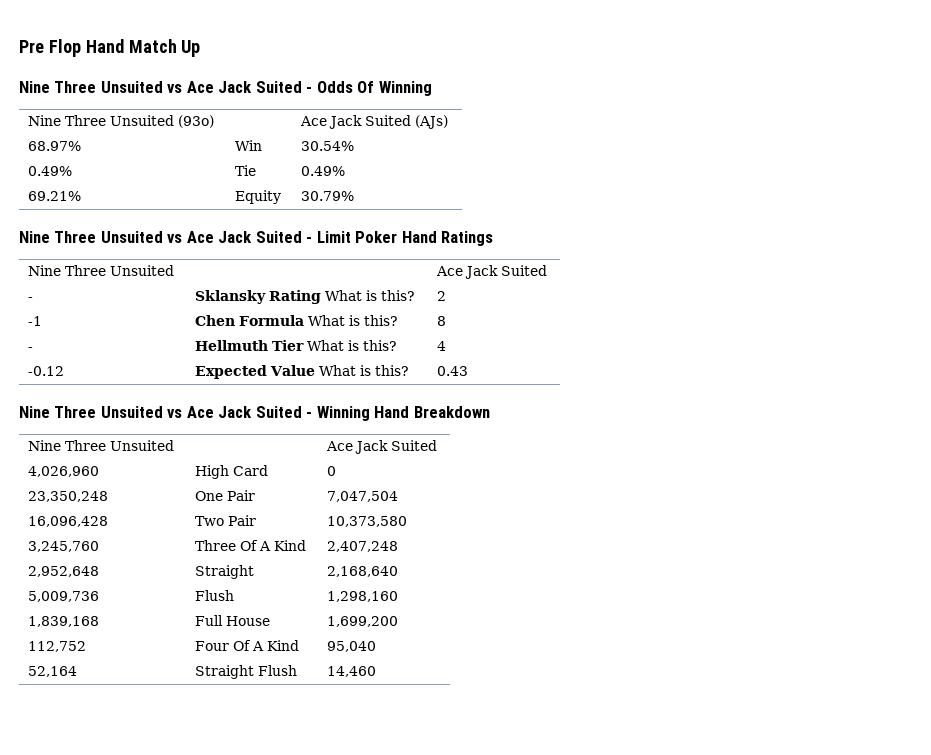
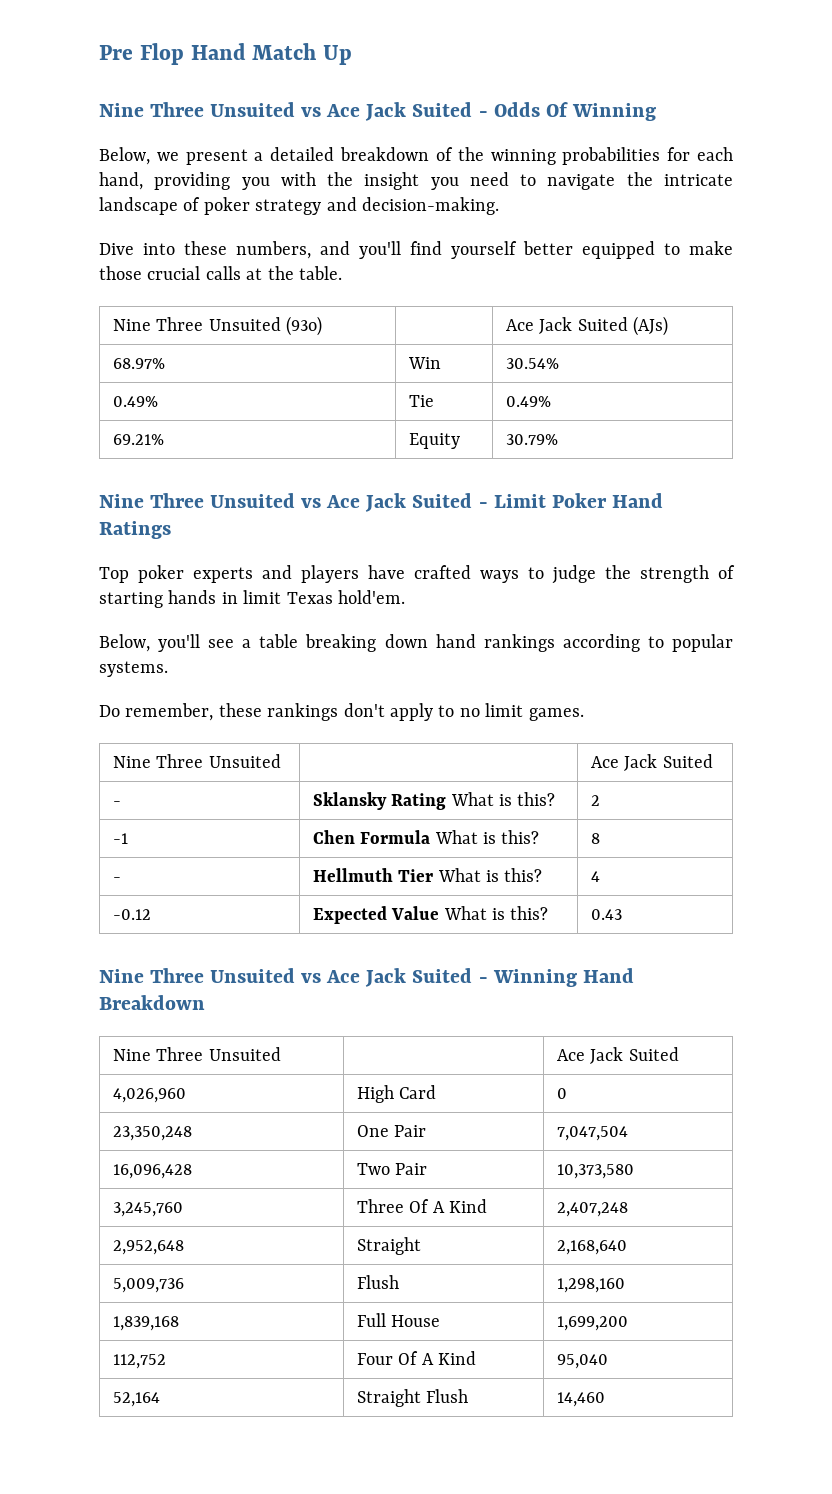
+ Below, we present a detailed breakdown of the winning probabilities for each hand, providing you with the insight you need to navigate the intricate landscape of poker strategy and decision-making.
+ Dive into these numbers, and you'll find yourself better equipped to make those crucial calls at the table.
+ Top poker experts and players have crafted ways to judge the strength of starting hands in limit Texas hold'em.
+ Below, you'll see a table breaking down hand rankings according to popular systems.
+ Do remember, these rankings don't apply to no limit games.

